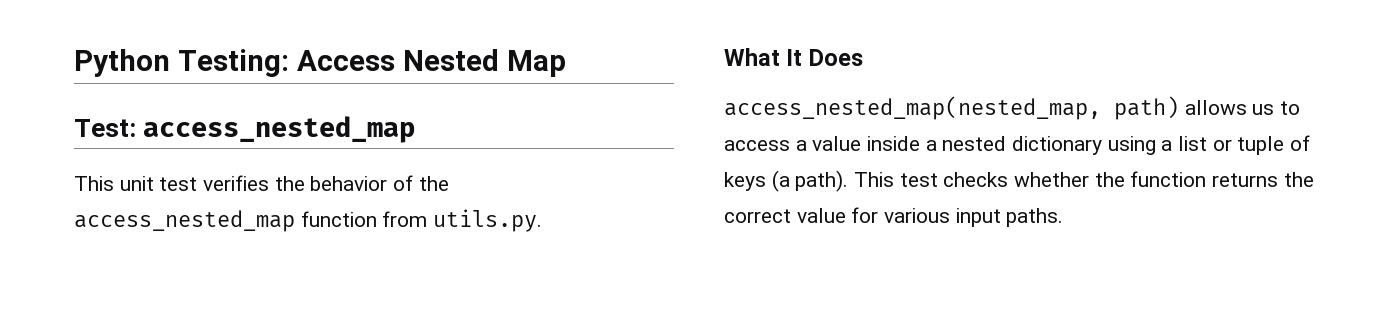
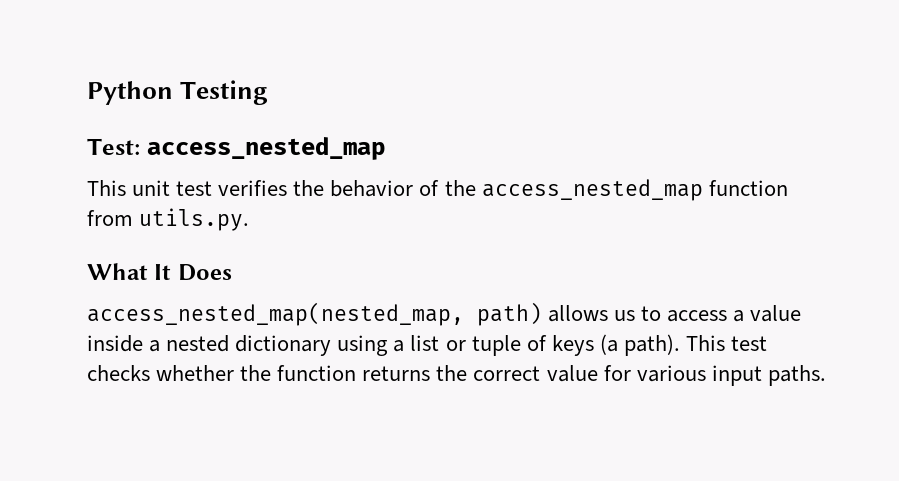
- Python Testing: Access Nested Map
+ Python Testing

